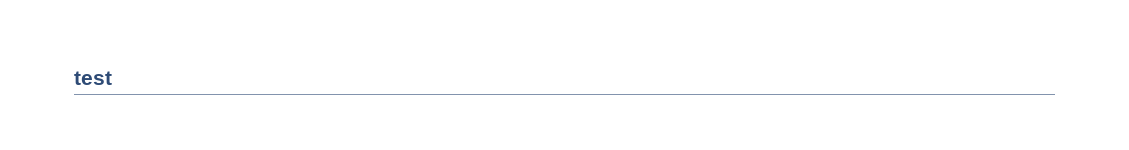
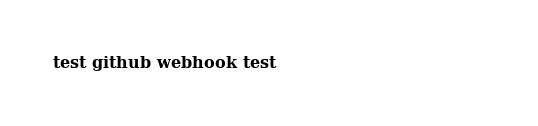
- test
+ test github webhook test

